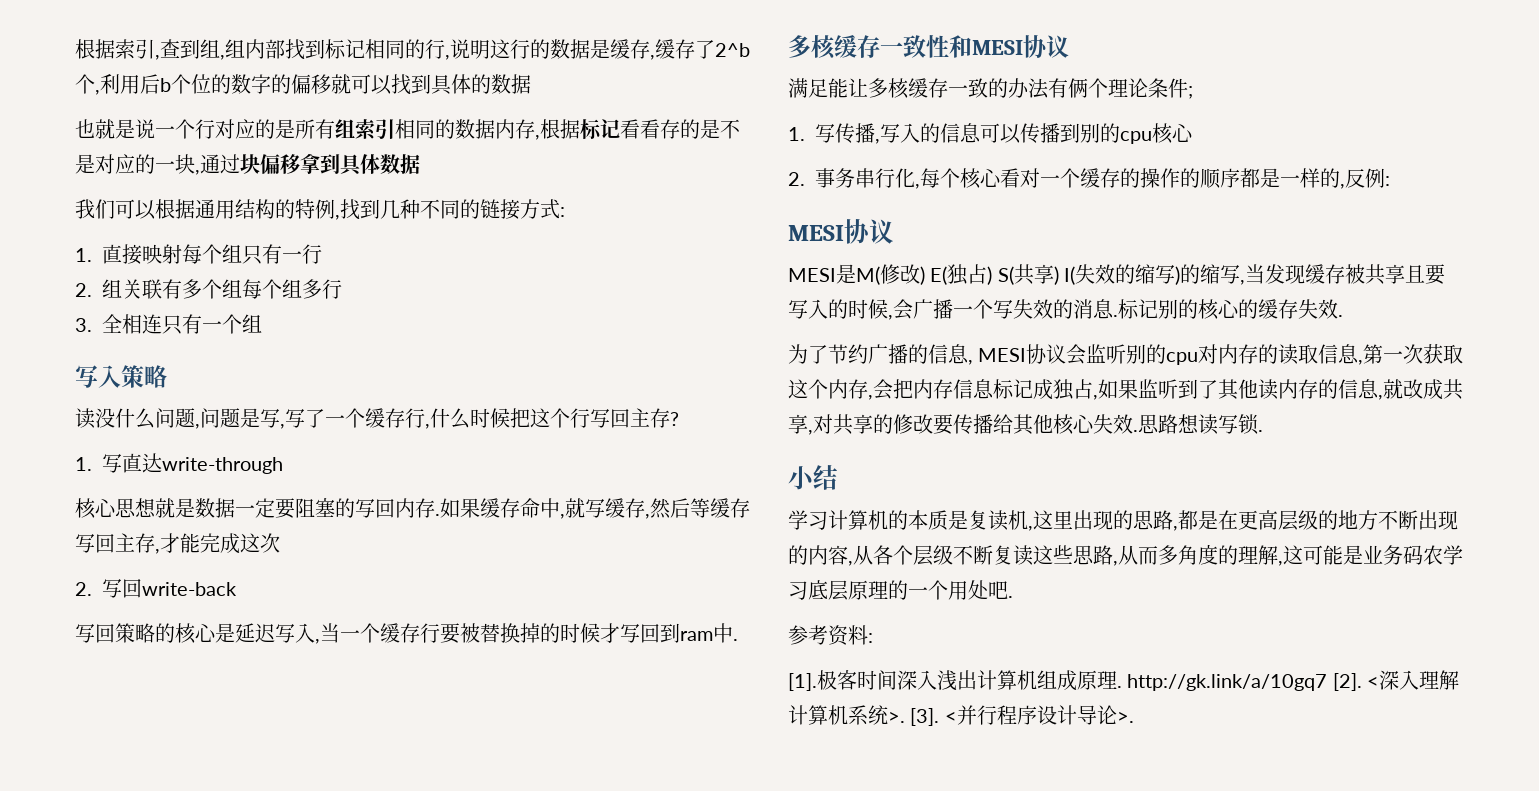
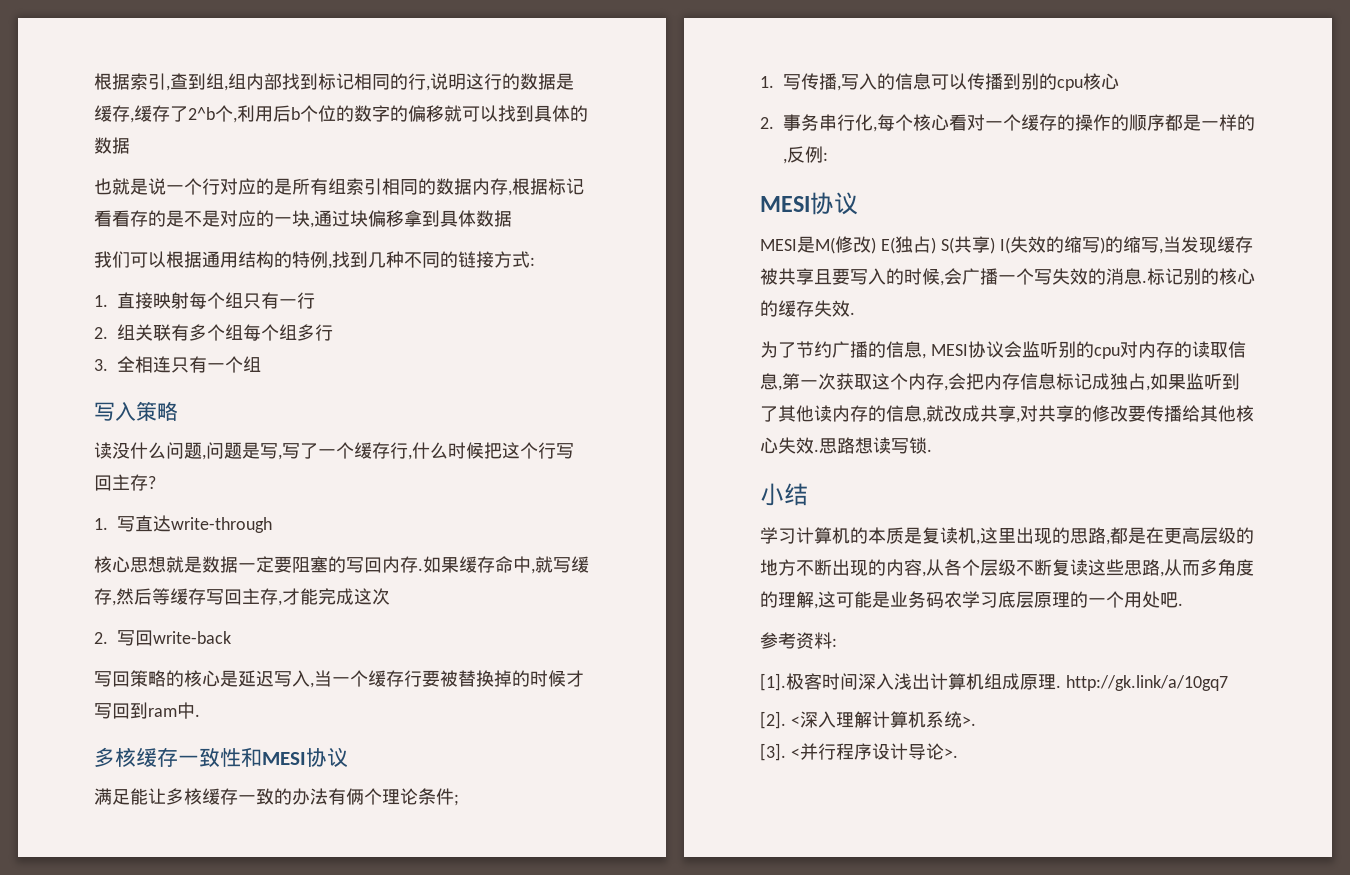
- 极客时间深入浅出计算机组成原理. http://gk.link/a/10gq7 [2].
+ 极客时间深入浅出计算机组成原理. http://gk.link/a/10gq7
+ [2].
- <深入理解计算机系统>. [3].
+ <深入理解计算机系统>.
+ [3].

